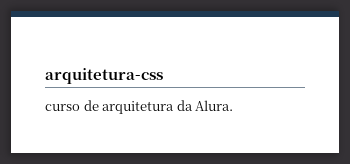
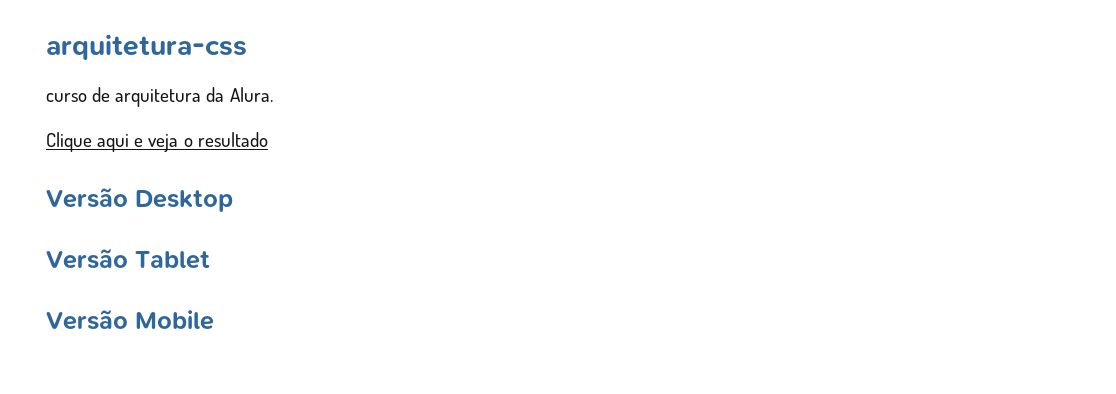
+ Clique aqui e veja o resultado
+ Versão Desktop
+ Versão Tablet
+ Versão Mobile

